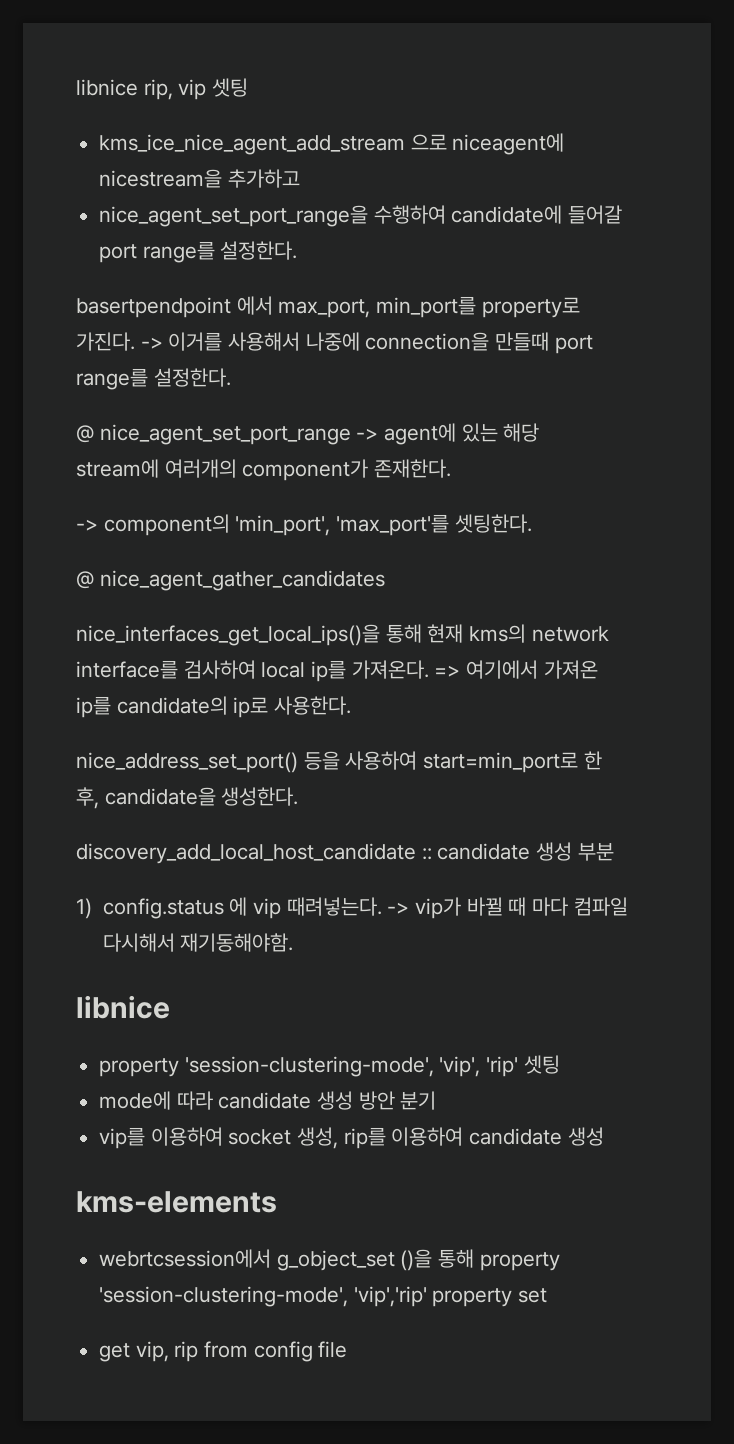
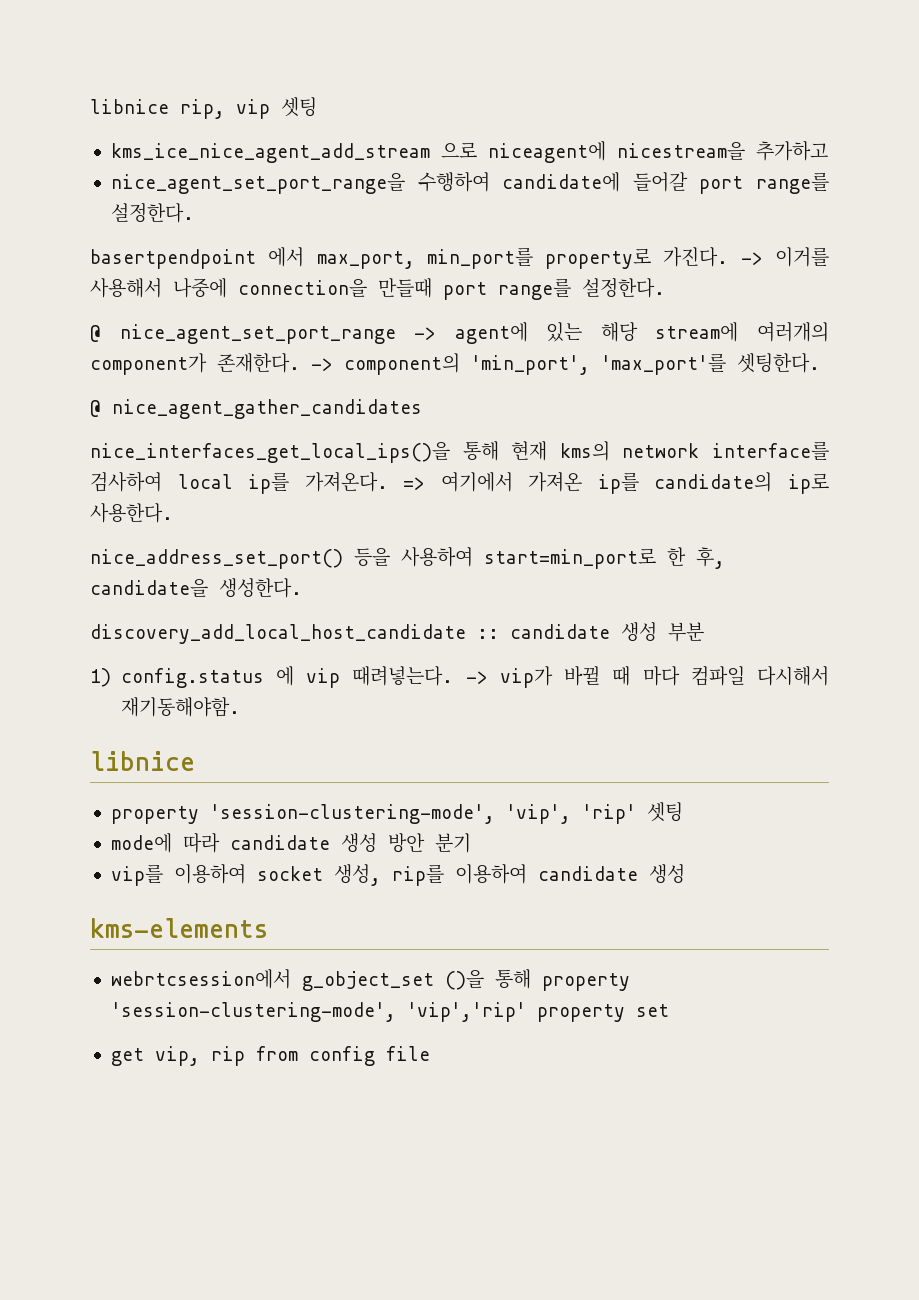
- @ nice_agent_set_port_range -> agent에 있는 해당 stream에 여러개의 component가 존재한다.
- -> component의 'min_port', 'max_port'를 셋팅한다.
+ @ nice_agent_set_port_range -> agent에 있는 해당 stream에 여러개의 component가 존재한다. -> component의 'min_port', 'max_port'를 셋팅한다.

